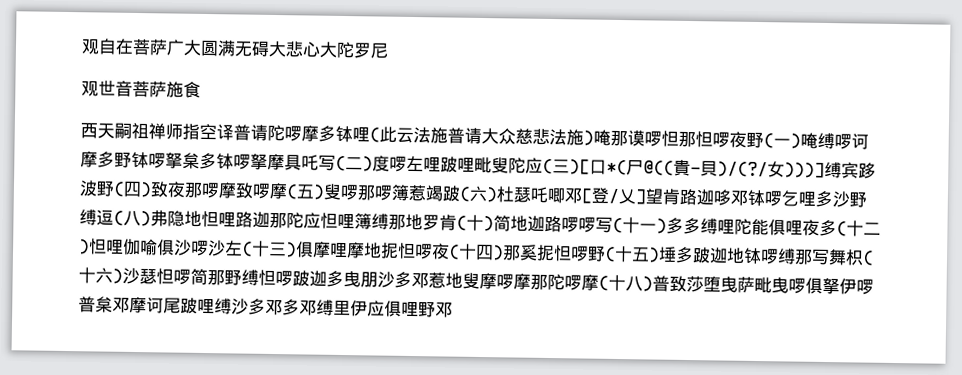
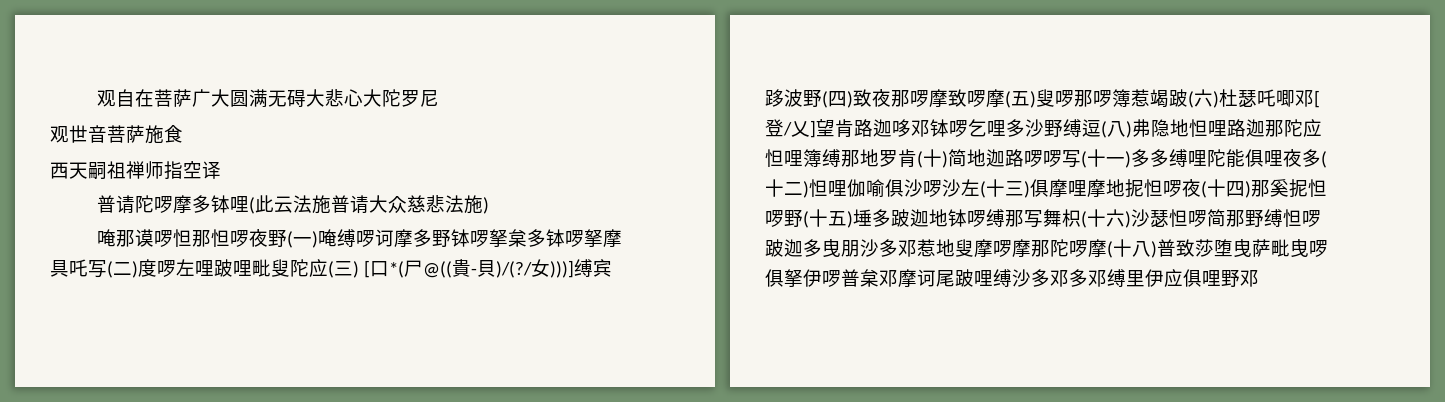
- 西天嗣祖禅师指空译普请陀啰摩多钵哩(此云法施普请大众慈悲法施)唵那谟啰怛那怛啰夜野(一)唵缚啰诃摩多野钵啰拏枲多钵啰拏摩具吒写(二)度啰左哩跛哩毗叟陀应(三)[口*(尸@((貴-貝)/(?/女)))]缚宾跢波野(四)致夜那啰摩致啰摩(五)叟啰那啰簿惹竭跛(六)杜瑟吒唧邓[登/乂]望肯路迦哆邓钵啰乞哩多沙野缚逗(八)弗隐地怛哩路迦那陀应怛哩簿缚那地罗肯(十)简地迦路啰啰写(十一)多多缚哩陀能俱哩夜多(十二)怛哩伽喻俱沙啰沙左(十三)俱摩哩摩地抳怛啰夜(十四)那奚抳怛啰野(十五)埵多跛迦地钵啰缚那写舞枳(十六)沙瑟怛啰简那野缚怛啰跛迦多曳朋沙多邓惹地叟摩啰摩那陀啰摩(十八)普致莎堕曳萨毗曳啰俱拏伊啰普枲邓摩诃尾跛哩缚沙多邓多邓缚里伊应俱哩野邓
+ 西天嗣祖禅师指空译
+ 普请陀啰摩多钵哩(此云法施普请大众慈悲法施)
+ 唵那谟啰怛那怛啰夜野(一)唵缚啰诃摩多野钵啰拏枲多钵啰拏摩具吒写(二)度啰左哩跛哩毗叟陀应(三) [口*(尸@((貴-貝)/(?/女)))]缚宾跢波野(四)致夜那啰摩致啰摩(五)叟啰那啰簿惹竭跛(六)杜瑟吒唧邓[登/乂]望肯路迦哆邓钵啰乞哩多沙野缚逗(八)弗隐地怛哩路迦那陀应怛哩簿缚那地罗肯(十)简地迦路啰啰写(十一)多多缚哩陀能俱哩夜多(十二)怛哩伽喻俱沙啰沙左(十三)俱摩哩摩地抳怛啰夜(十四)那奚抳怛啰野(十五)埵多跛迦地钵啰缚那写舞枳(十六)沙瑟怛啰简那野缚怛啰跛迦多曳朋沙多邓惹地叟摩啰摩那陀啰摩(十八)普致莎堕曳萨毗曳啰俱拏伊啰普枲邓摩诃尾跛哩缚沙多邓多邓缚里伊应俱哩野邓

